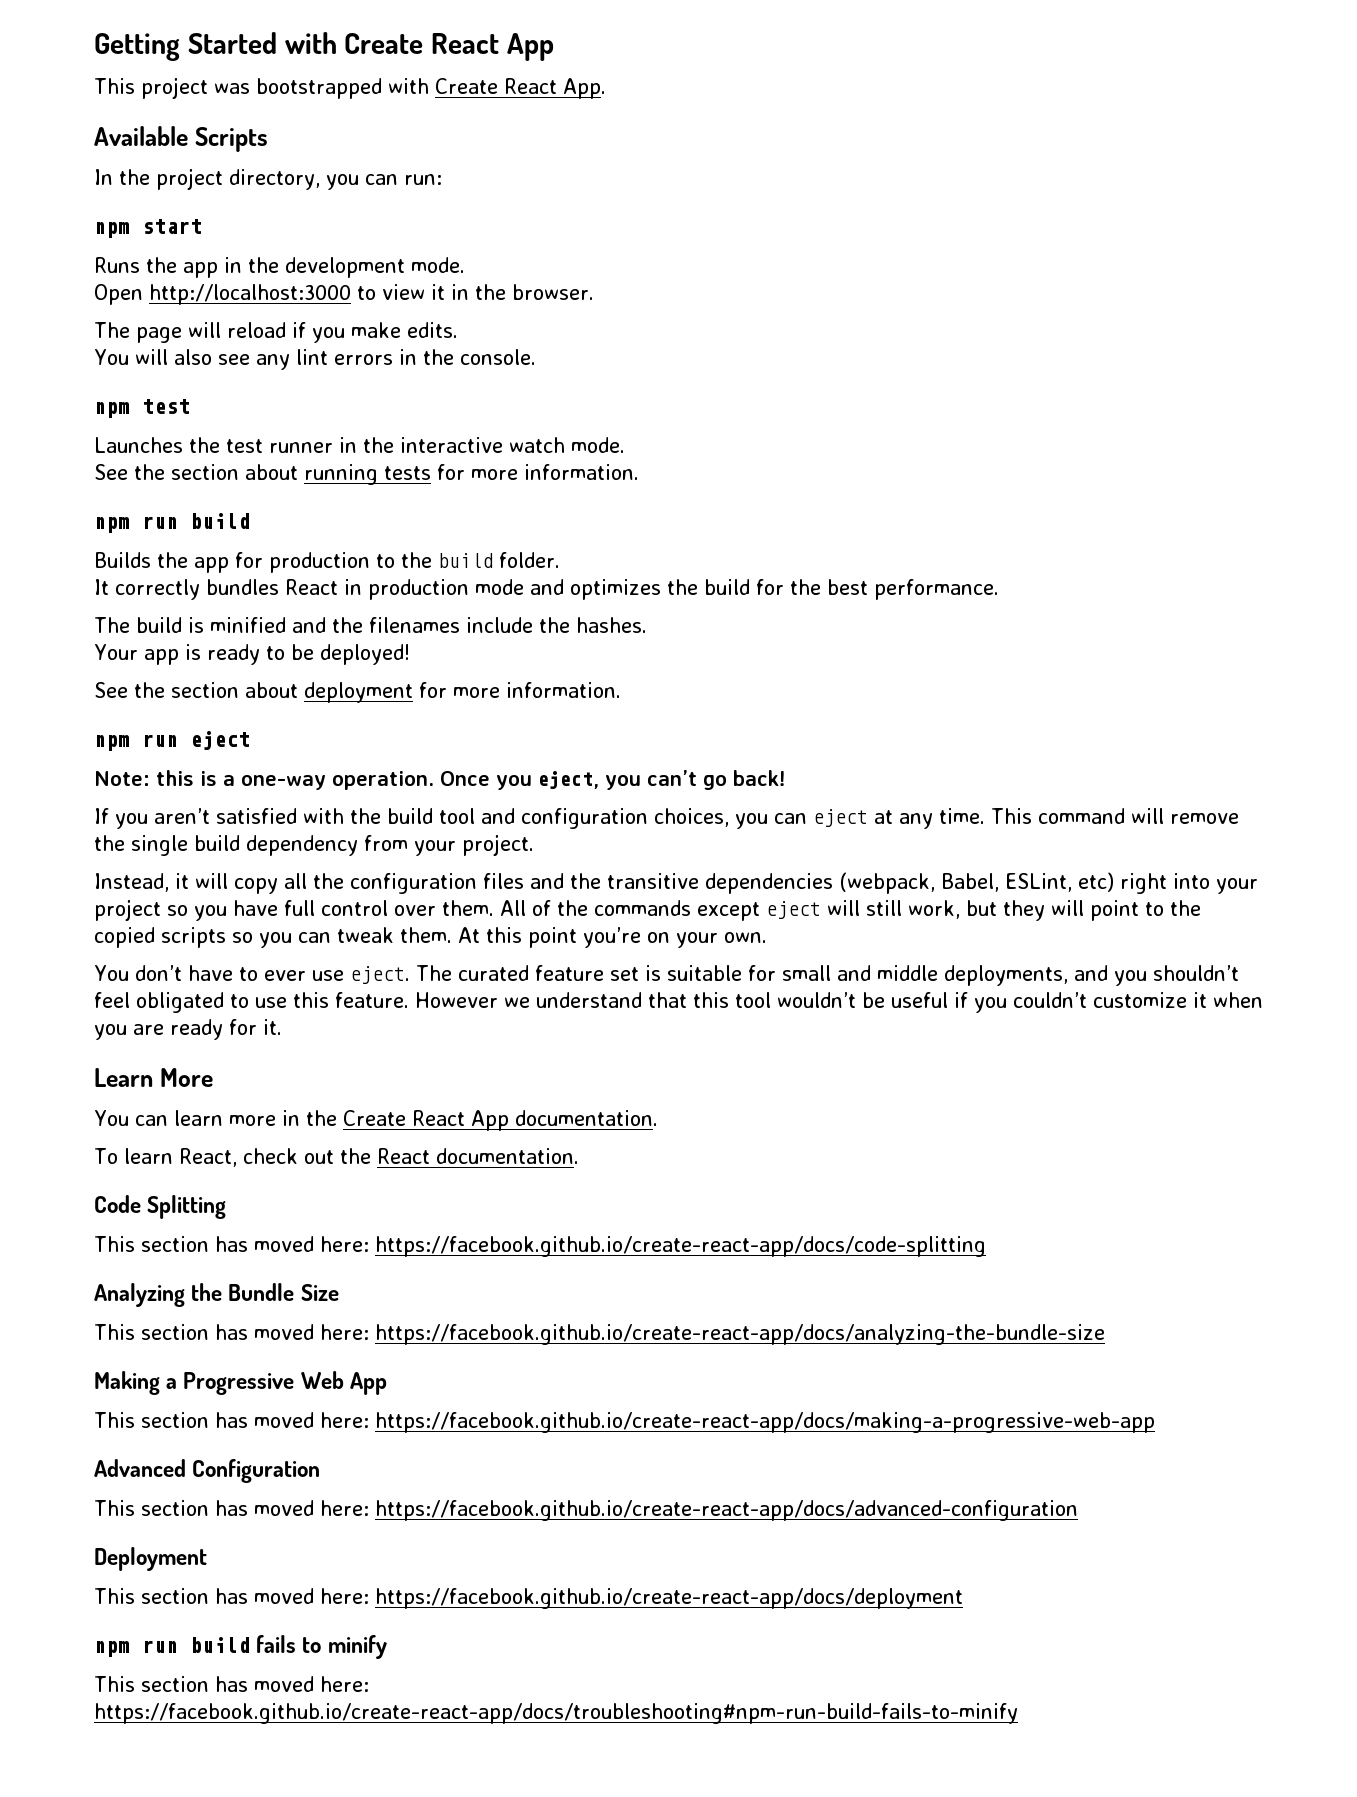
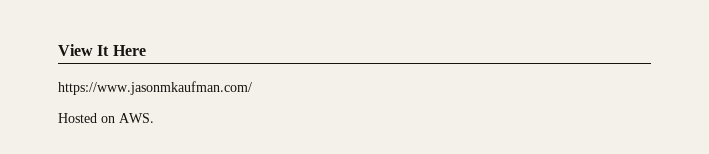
- Getting Started with Create React App
- This project was bootstrapped with Create React App.
- Available Scripts
- In the project directory, you can run:
- npm start
- Runs the app in the development mode.
- Open http://localhost:3000 to view it in the browser.
- The page will reload if you make edits.
- You will also see any lint errors in the console.
- npm test
- Launches the test runner in the interactive watch mode.
- See the section about running tests for more information.
- npm run build
- Builds the app for production to the build folder.
- It correctly bundles React in production mode and optimizes the build for the best performance.
- The build is minified and the filenames include the hashes.
- Your app is ready to be deployed!
- See the section about deployment for more information.
- npm run eject
- Note: this is a one-way operation. Once you eject, you can’t go back!
- If you aren’t satisfied with the build tool and configuration choices, you can eject at any time. This command will remove the single build dependency from your project.
- Instead, it will copy all the configuration files and the transitive dependencies (webpack, Babel, ESLint, etc) right into your project so you have full control over them. All of the commands except eject will still work, but they will point to the copied scripts so you can tweak them. At this point you’re on your own.
- You don’t have to ever use eject. The curated feature set is suitable for small and middle deployments, and you shouldn’t feel obligated to use this feature. However we understand that this tool wouldn’t be useful if you couldn’t customize it when you are ready for it.
- Learn More
- You can learn more in the Create React App documentation.
- To learn React, check out the React documentation.
- Code Splitting
- This section has moved here: https://facebook.github.io/create-react-app/docs/code-splitting
- Analyzing the Bundle Size
- This section has moved here: https://facebook.github.io/create-react-app/docs/analyzing-the-bundle-size
- Making a Progressive Web App
- This section has moved here: https://facebook.github.io/create-react-app/docs/making-a-progressive-web-app
- Advanced Configuration
- This section has moved here: https://facebook.github.io/create-react-app/docs/advanced-configuration
- Deployment
- This section has moved here: https://facebook.github.io/create-react-app/docs/deployment
- npm run build fails to minify
- This section has moved here: https://facebook.github.io/create-react-app/docs/troubleshooting#npm-run-build-fails-to-minify
+ View It Here
+ https://www.jasonmkaufman.com/
+ Hosted on AWS.

